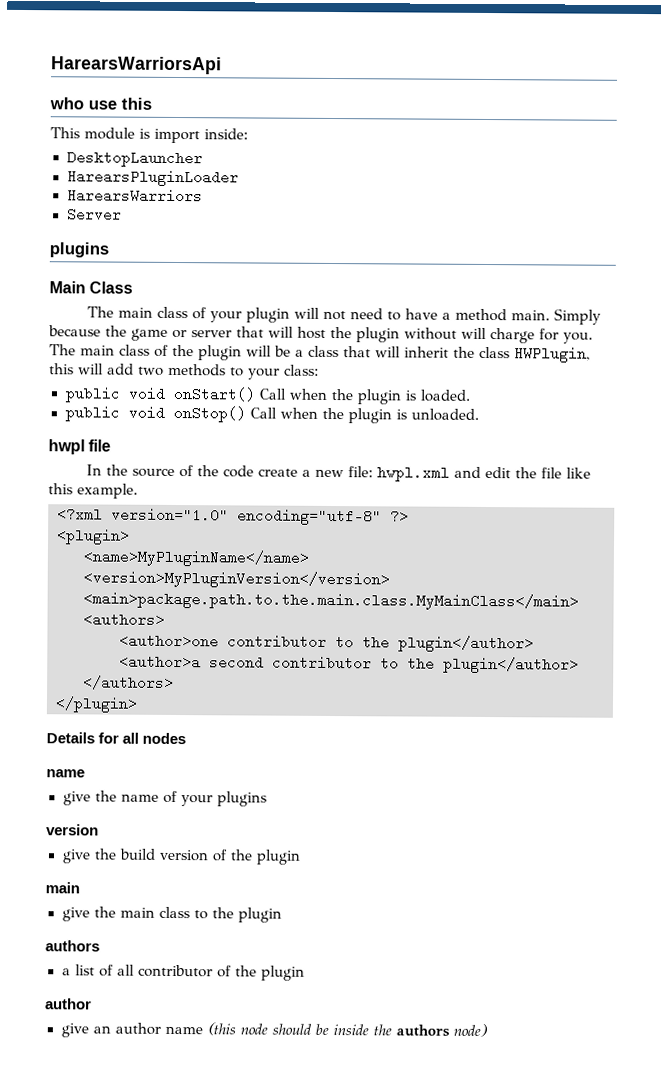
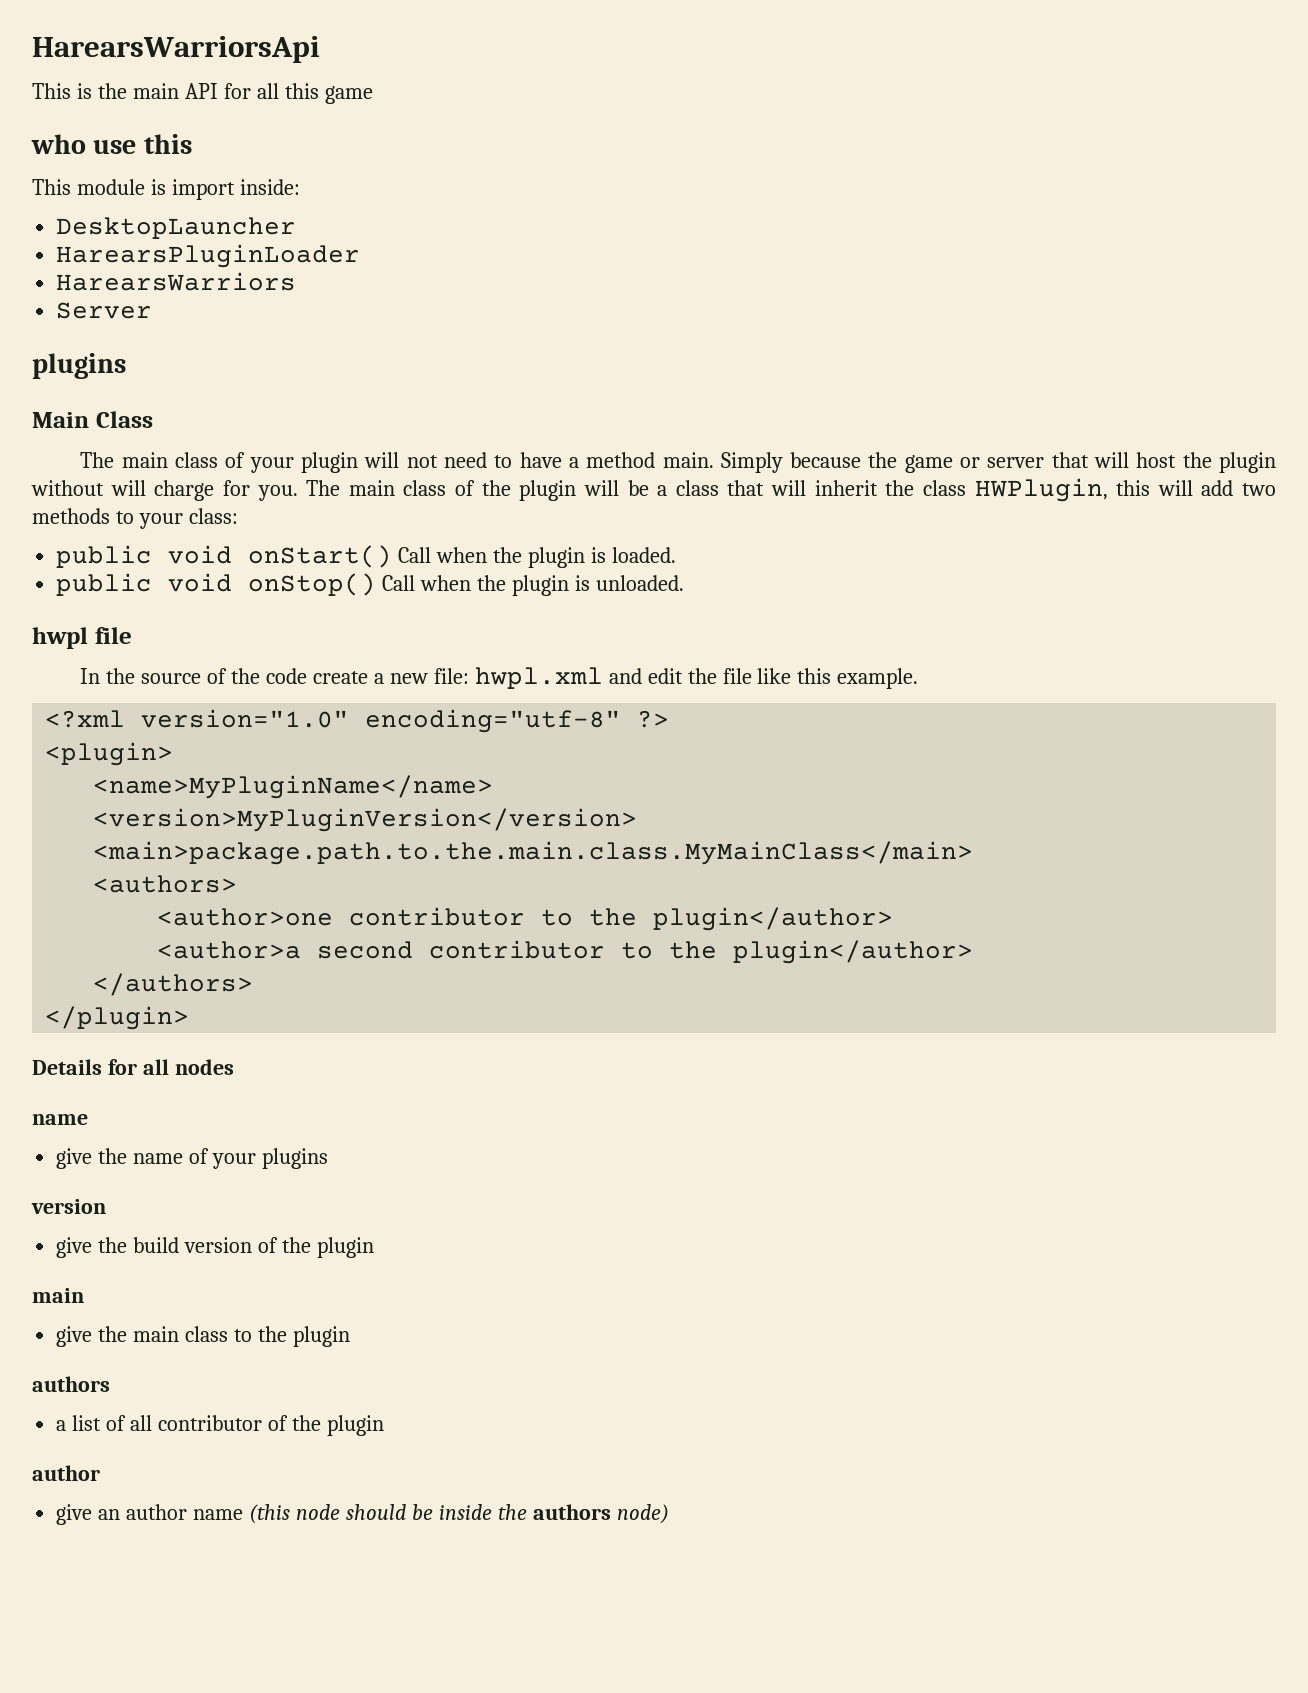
+ This is the main API for all this game

